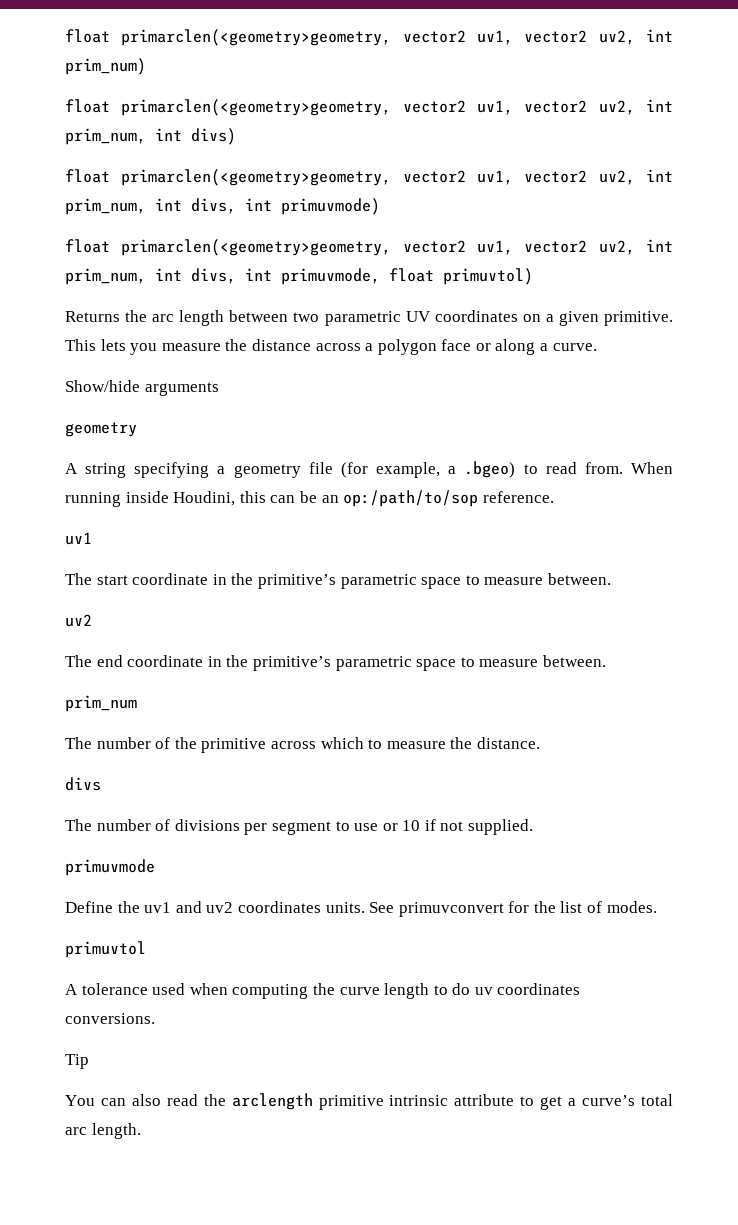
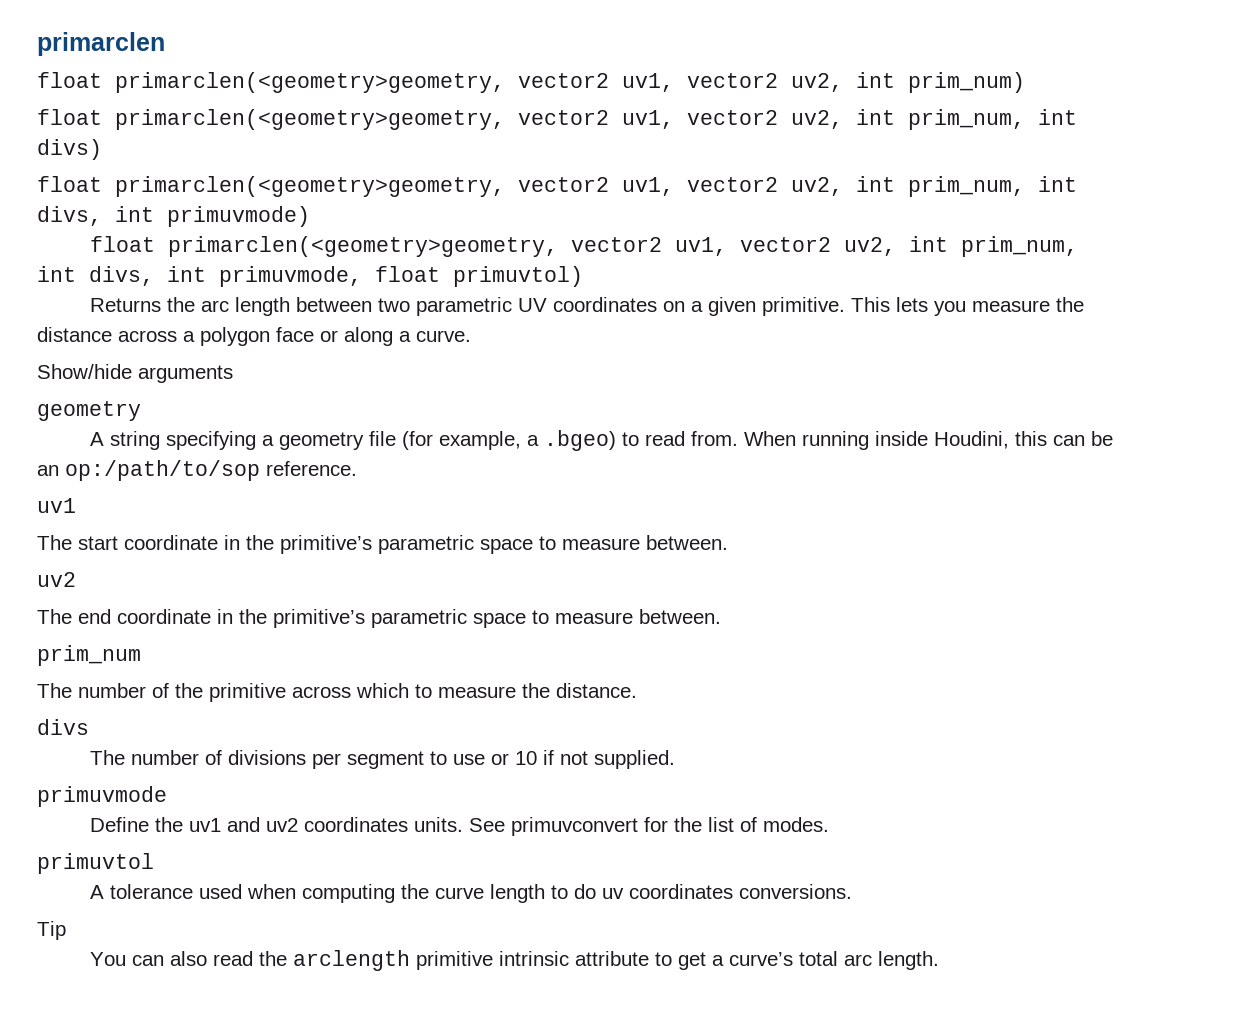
+ primarclen

